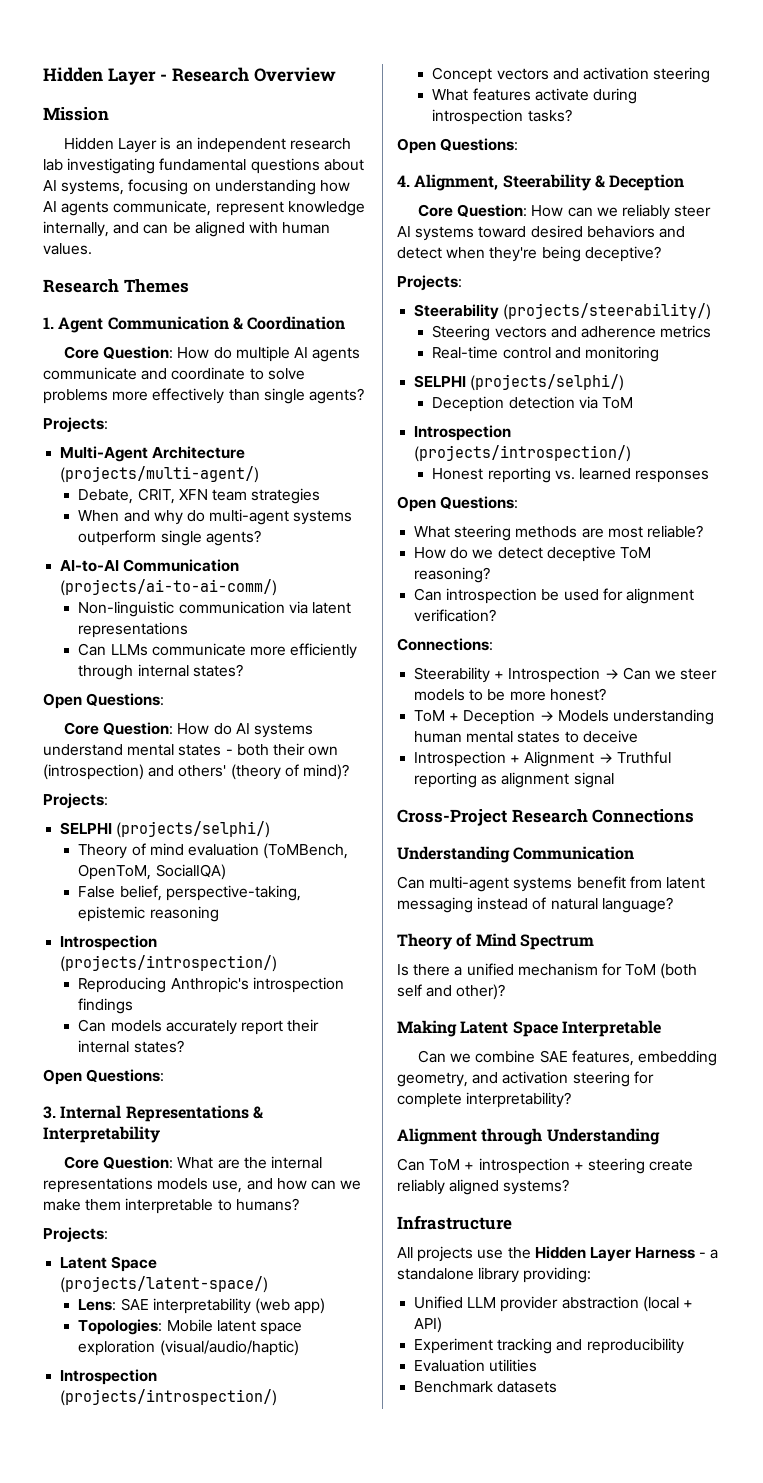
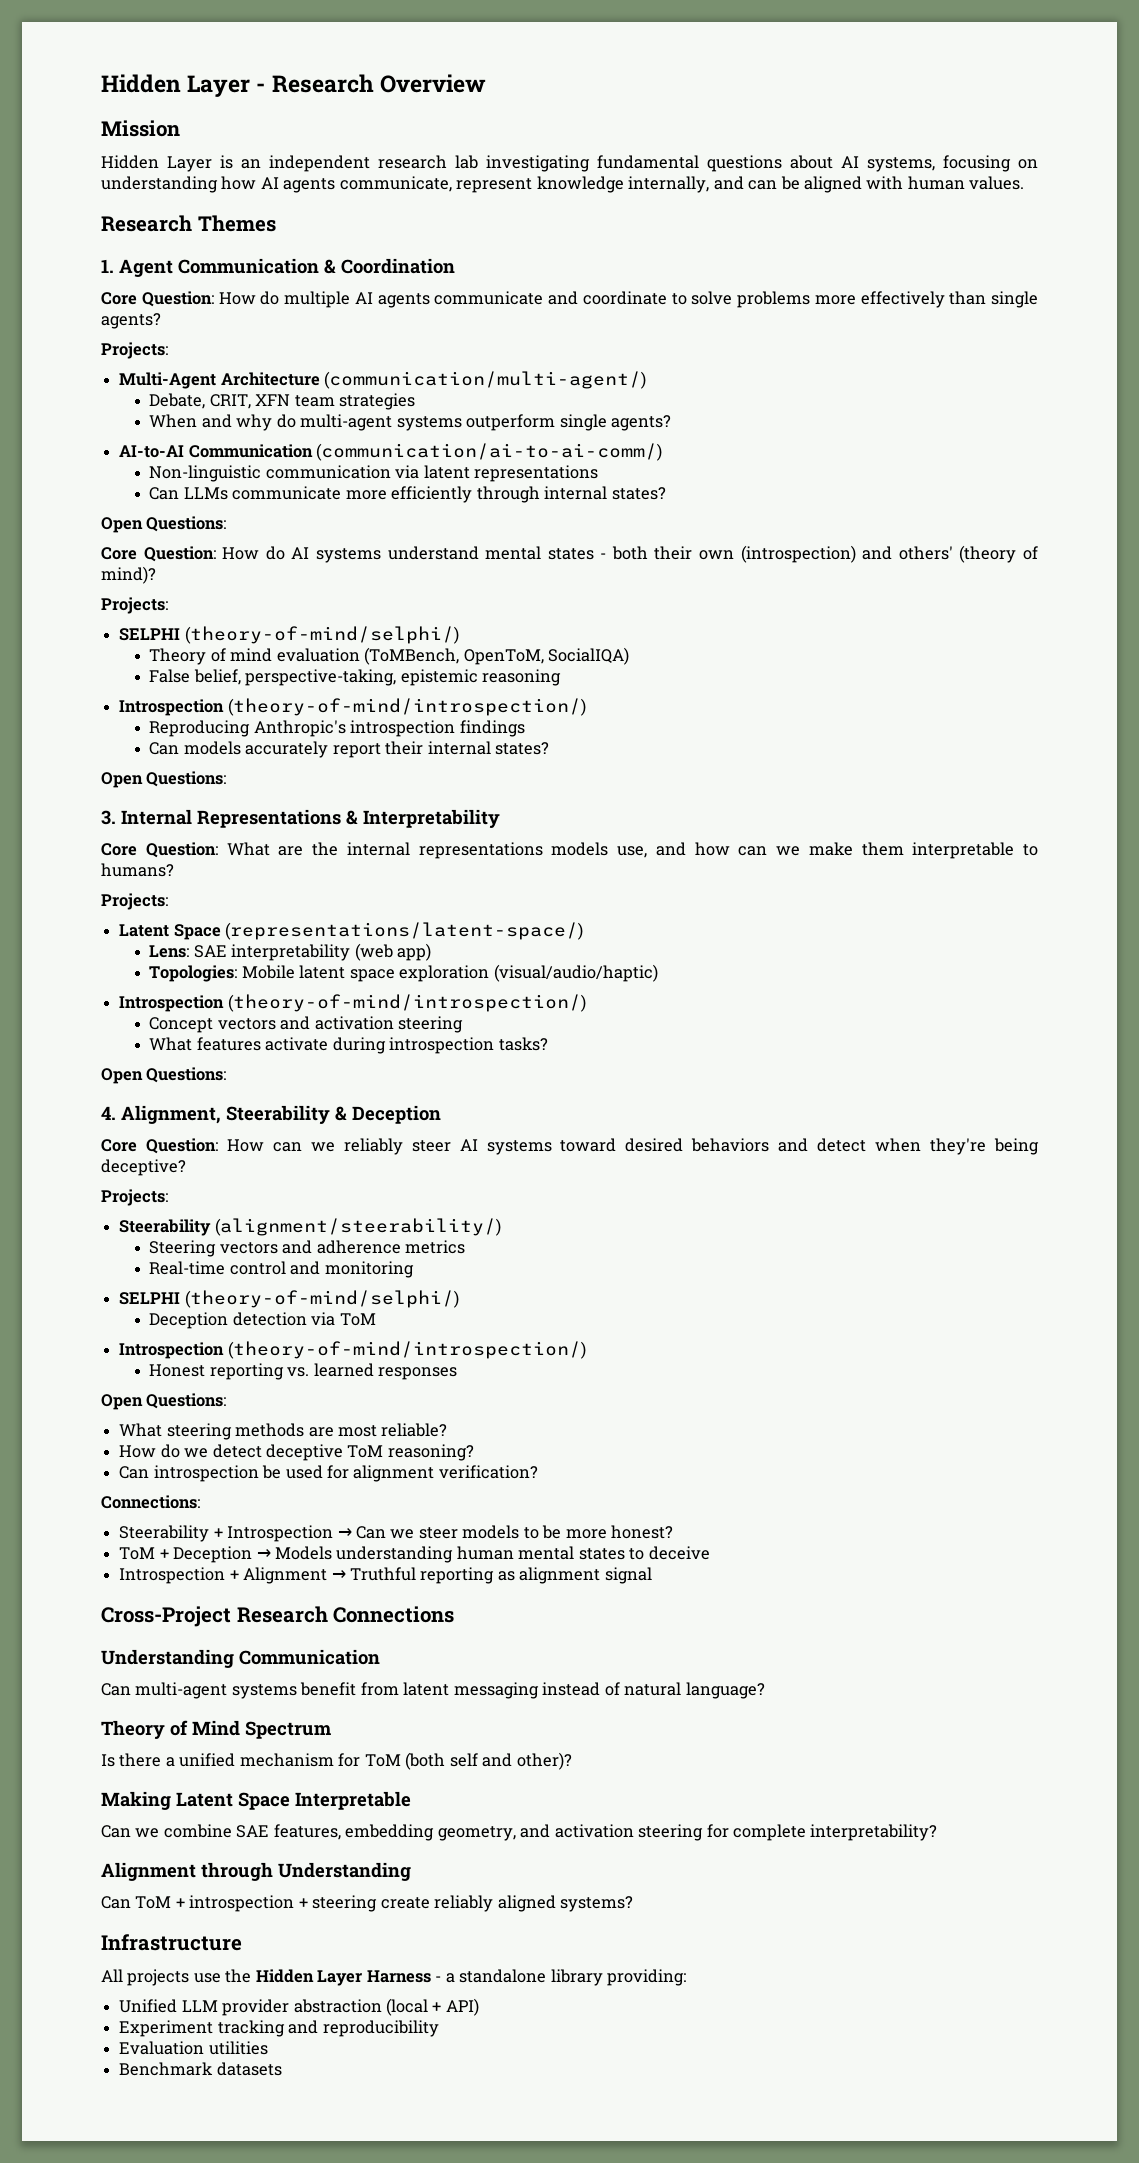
- Multi-Agent Architecture (projects/multi-agent/)
+ Multi-Agent Architecture (communication/multi-agent/)
- AI-to-AI Communication (projects/ai-to-ai-comm/)
+ AI-to-AI Communication (communication/ai-to-ai-comm/)
  Core Question: How do AI systems understand mental states - both their own (introspection) and others' (theory of mind)?
  Projects:
- SELPHI (projects/selphi/)
+ SELPHI (theory-of-mind/selphi/)
  False belief, perspective-taking, epistemic reasoning
- Introspection (projects/introspection/)
+ Introspection (theory-of-mind/introspection/)
- Latent Space (projects/latent-space/)
+ Latent Space (representations/latent-space/)
  Topologies: Mobile latent space exploration (visual/audio/haptic)
- Introspection (projects/introspection/)
+ Introspection (theory-of-mind/introspection/)
- Steerability (projects/steerability/)
+ Steerability (alignment/steerability/)
  Real-time control and monitoring
- SELPHI (projects/selphi/)
+ SELPHI (theory-of-mind/selphi/)
  Deception detection via ToM
- Introspection (projects/introspection/)
+ Introspection (theory-of-mind/introspection/)

